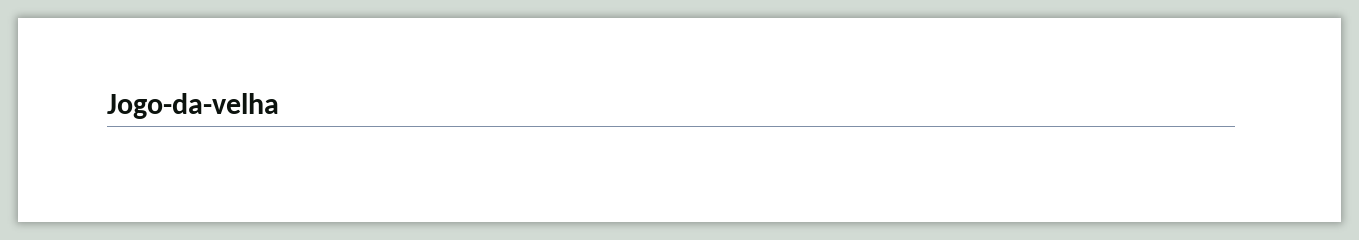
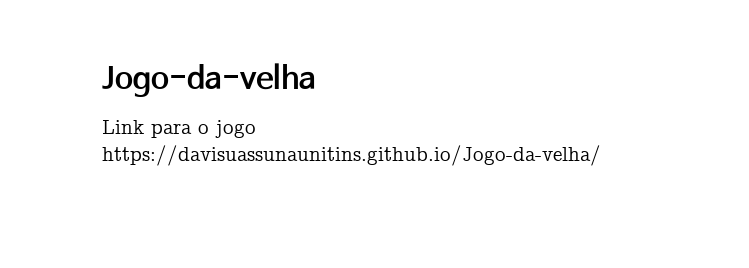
+ Link para o jogo https://davisuassunaunitins.github.io/Jogo-da-velha/

